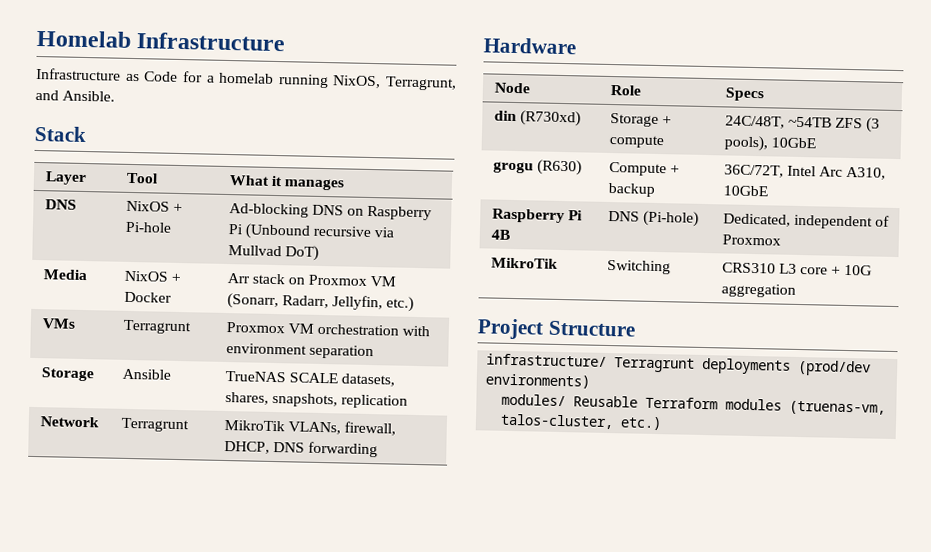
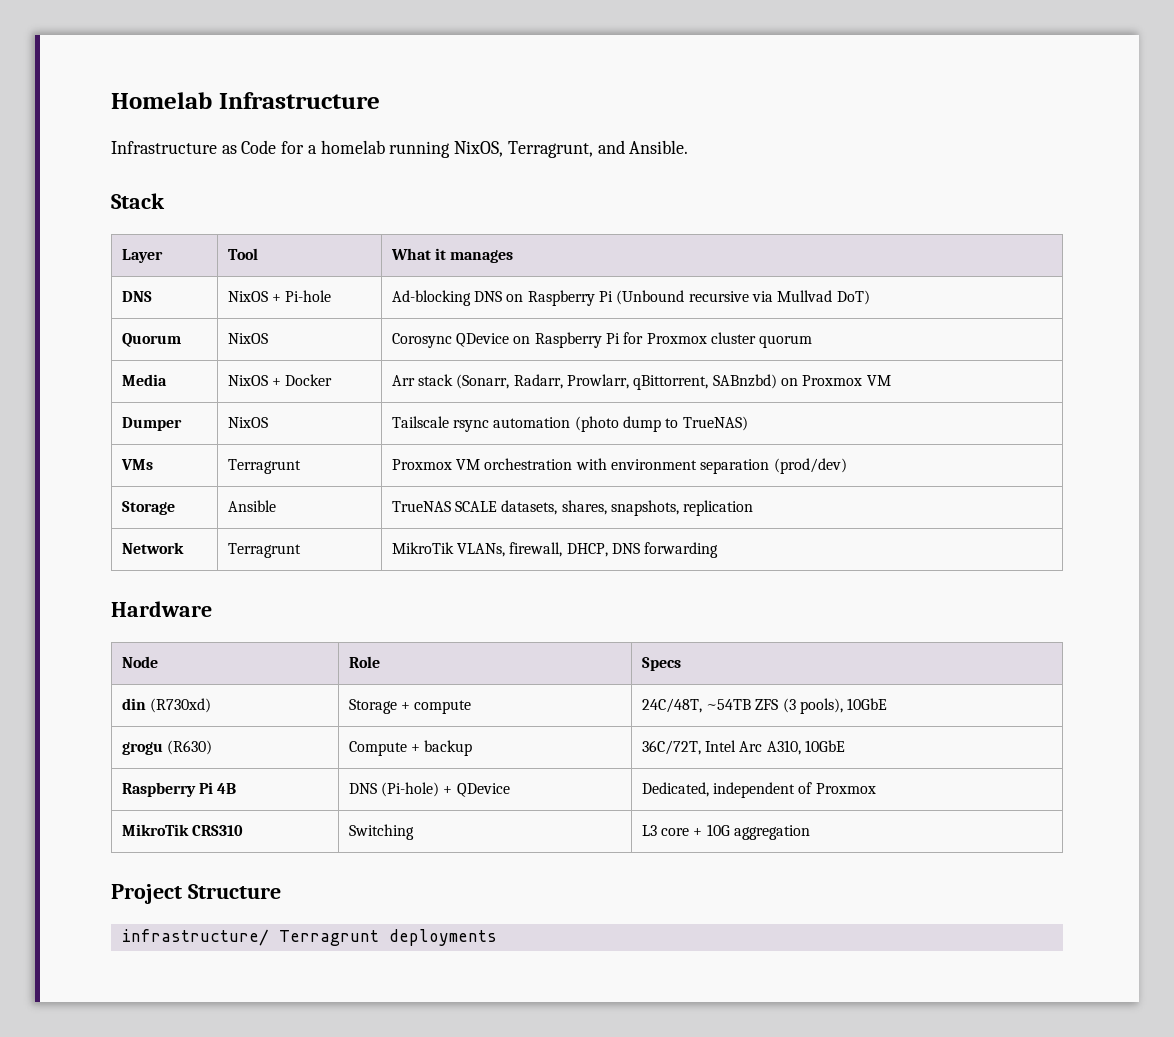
+ Quorum | NixOS | Corosync QDevice on Raspberry Pi for Proxmox cluster quorum
- Media | NixOS + Docker | Arr stack on Proxmox VM (Sonarr, Radarr, Jellyfin, etc.)
+ Media | NixOS + Docker | Arr stack (Sonarr, Radarr, Prowlarr, qBittorrent, SABnzbd) on Proxmox VM
+ Dumper | NixOS | Tailscale rsync automation (photo dump to TrueNAS)
- VMs | Terragrunt | Proxmox VM orchestration with environment separation
+ VMs | Terragrunt | Proxmox VM orchestration with environment separation (prod/dev)
- Raspberry Pi 4B | DNS (Pi-hole) | Dedicated, independent of Proxmox
+ Raspberry Pi 4B | DNS (Pi-hole) + QDevice | Dedicated, independent of Proxmox
- MikroTik | Switching | CRS310 L3 core + 10G aggregation
+ MikroTik CRS310 | Switching | L3 core + 10G aggregation
- infrastructure/ Terragrunt deployments (prod/dev environments)
- modules/ Reusable Terraform modules (truenas-vm, talos-cluster, etc.)
+ infrastructure/ Terragrunt deployments

